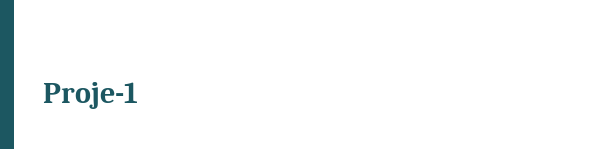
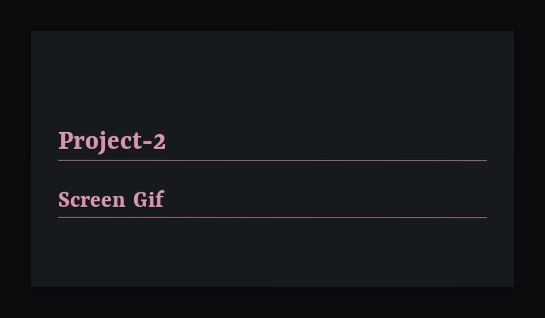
- Proje-1
+ Project-2
+ Screen Gif

